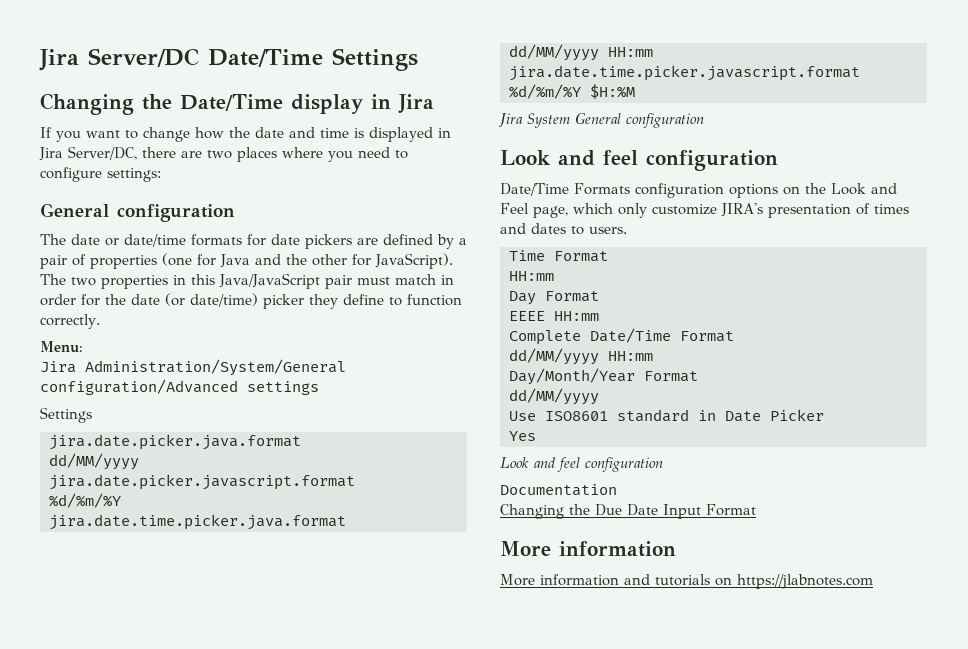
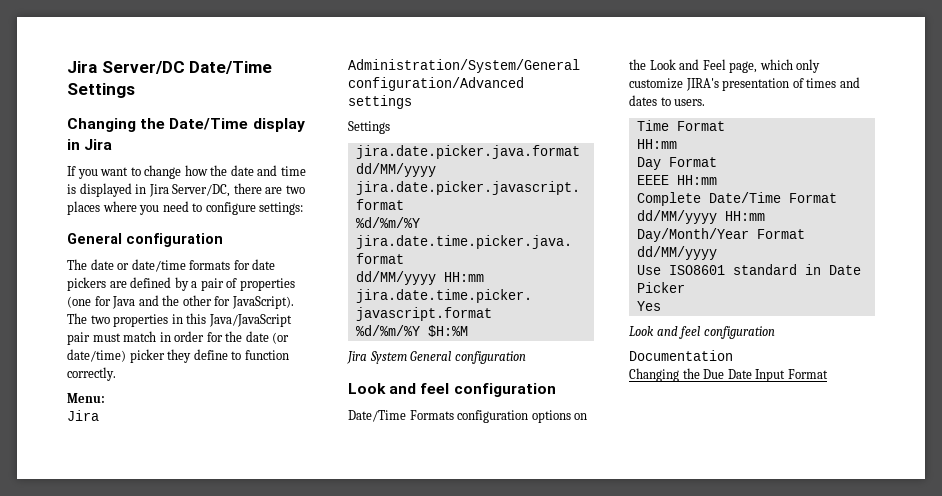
  Changing the Due Date Input Format
- More information
- More information and tutorials on https://jlabnotes.com

